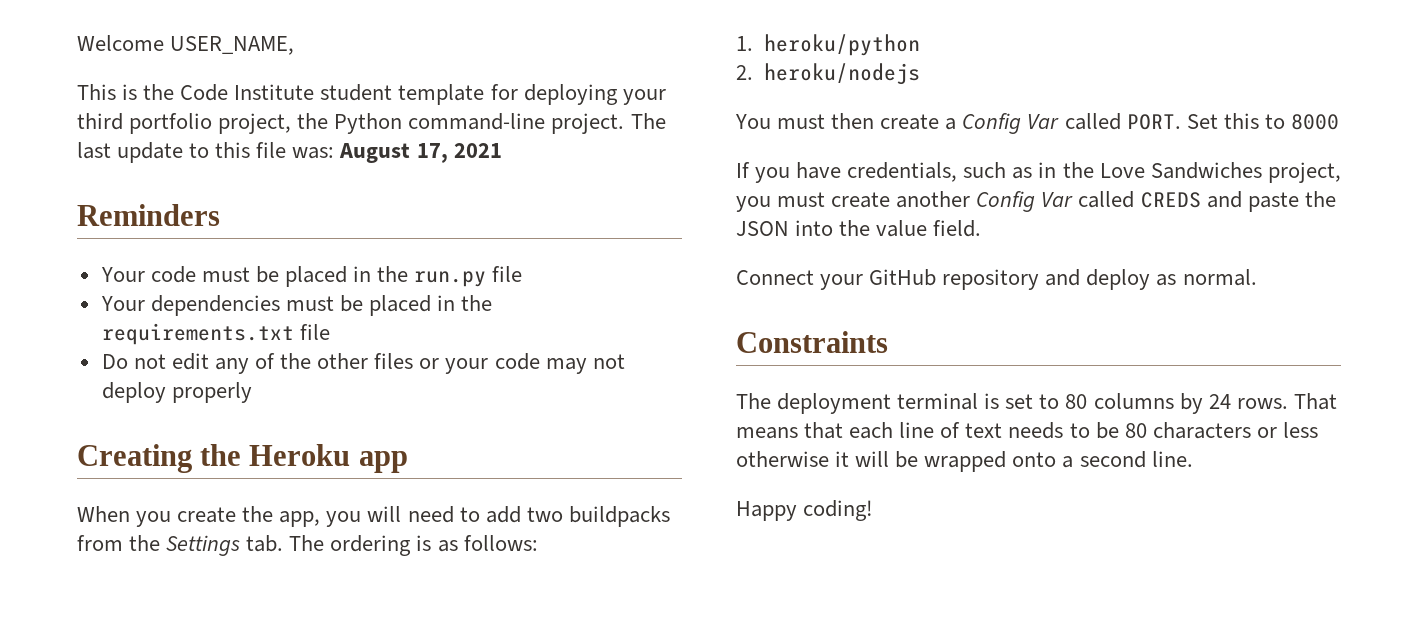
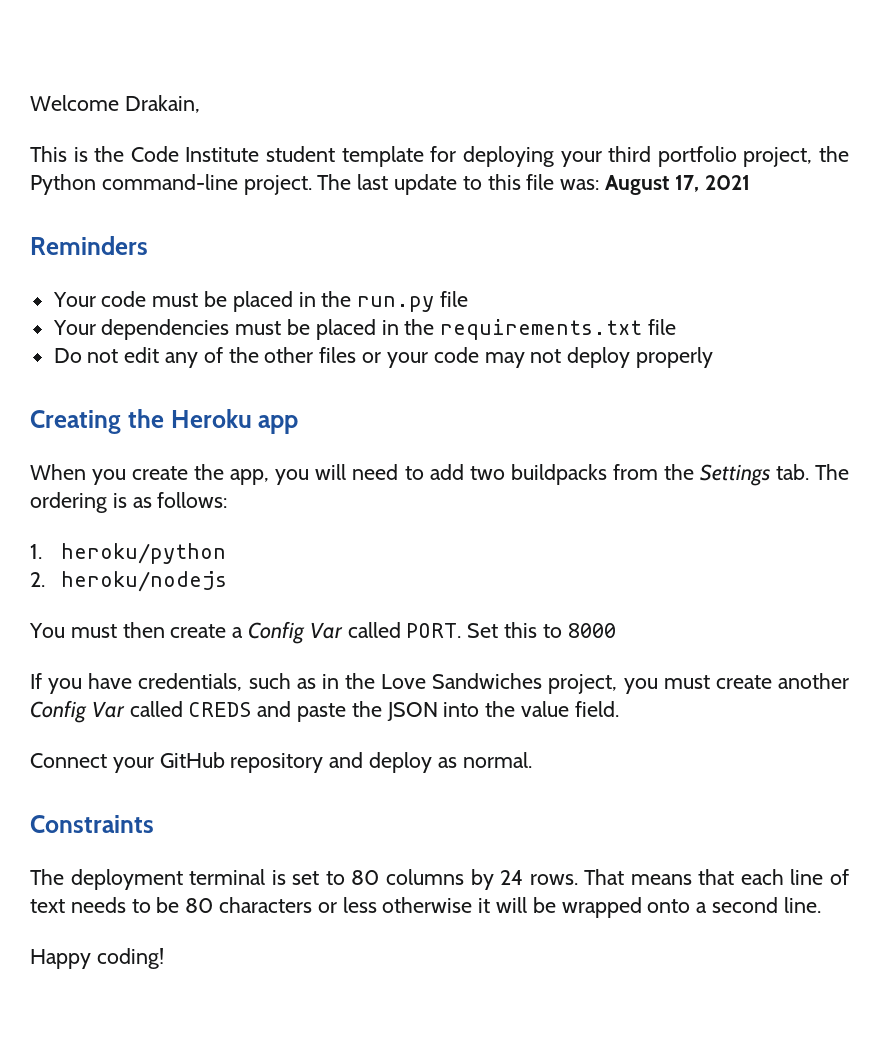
- Welcome USER_NAME,
+ Welcome Drakain,

